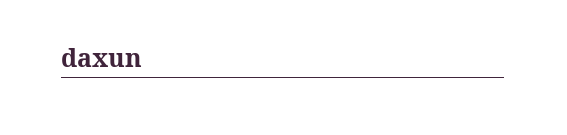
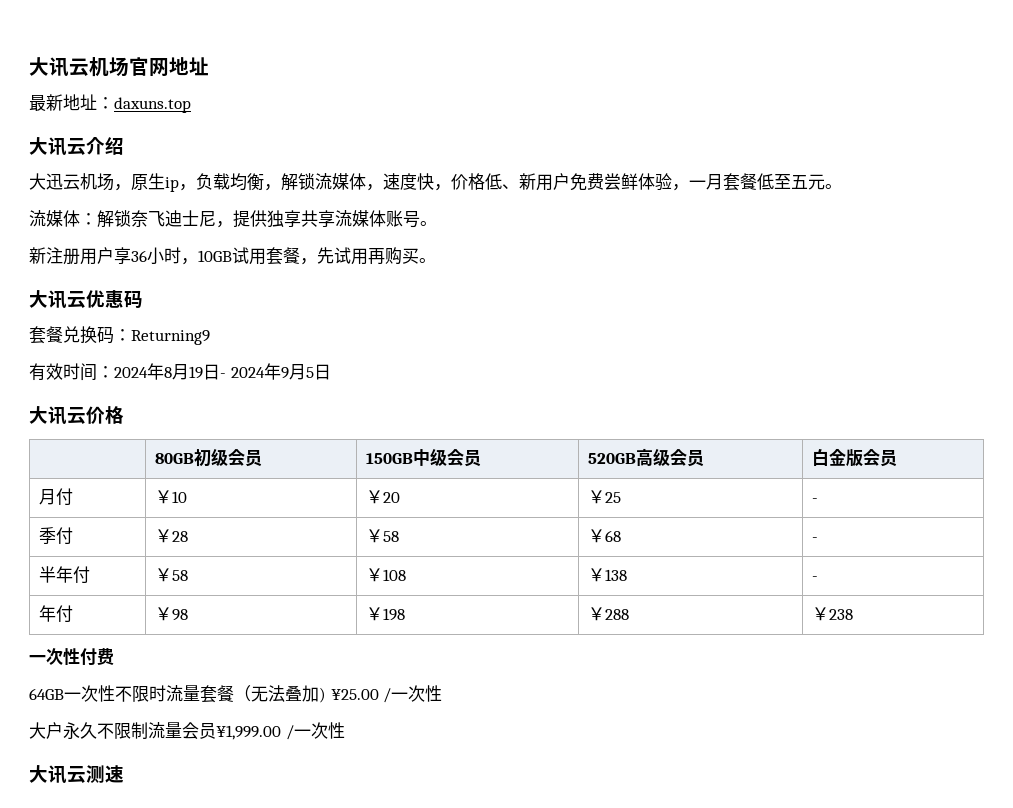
- daxun
+ 大讯云机场官网地址
+ 最新地址：daxuns.top
+ 大讯云介绍
+ 大迅云机场，原生ip，负载均衡，解锁流媒体，速度快，价格低、新用户免费尝鲜体验，一月套餐低至五元。
+ 流媒体：解锁奈飞迪士尼，提供独享共享流媒体账号。
+ 新注册用户享36小时，10GB试用套餐，先试用再购买。
+ 大讯云优惠码
+ 套餐兑换码：Returning9
+ 有效时间：2024年8月19日- 2024年9月5日
+ 大讯云价格
+ | 80GB初级会员 | 150GB中级会员 | 520GB高级会员 | 白金版会员
+ 月付 | ￥10 | ￥20 | ￥25 | -
+ 季付 | ￥28 | ￥58 | ￥68 | -
+ 半年付 | ￥58 | ￥108 | ￥138 | -
+ 年付 | ￥98 | ￥198 | ￥288 | ￥238
+ 一次性付费
+ 64GB一次性不限时流量套餐（无法叠加) ¥25.00 /一次性
+ 大户永久不限制流量会员¥1,999.00 /一次性
+ 大讯云测速

